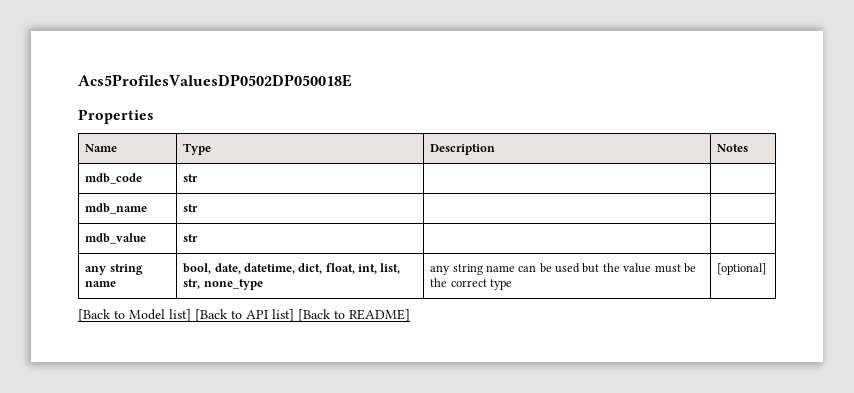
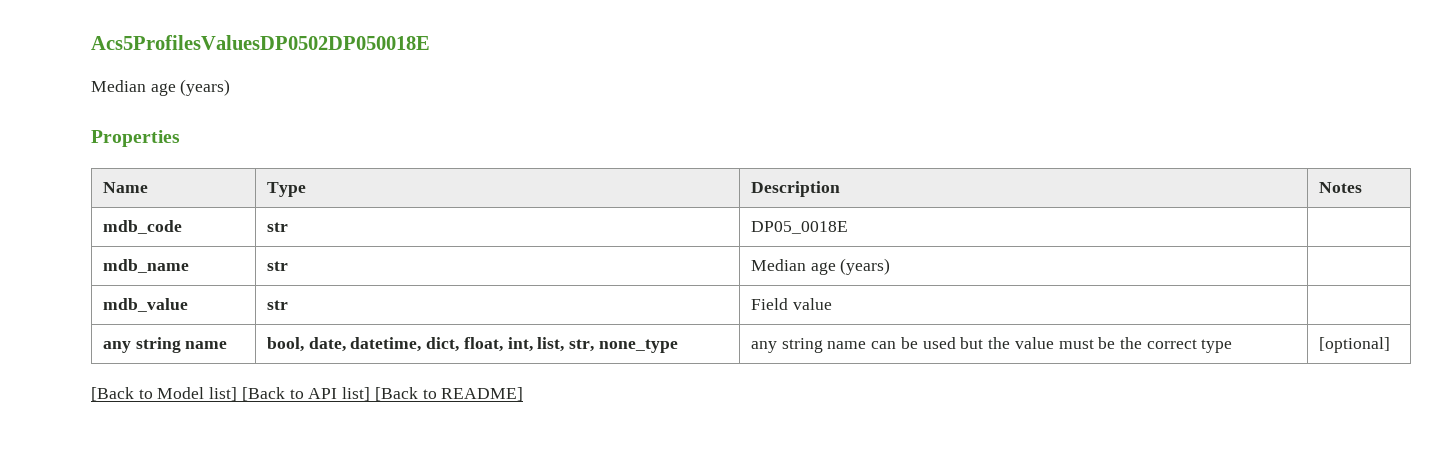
  Acs5ProfilesValuesDP0502DP050018E
+ Median age (years)
- mdb_code | str | |
+ mdb_code | str | DP05_0018E |
- mdb_name | str | |
+ mdb_name | str | Median age (years) |
- mdb_value | str | |
+ mdb_value | str | Field value |

